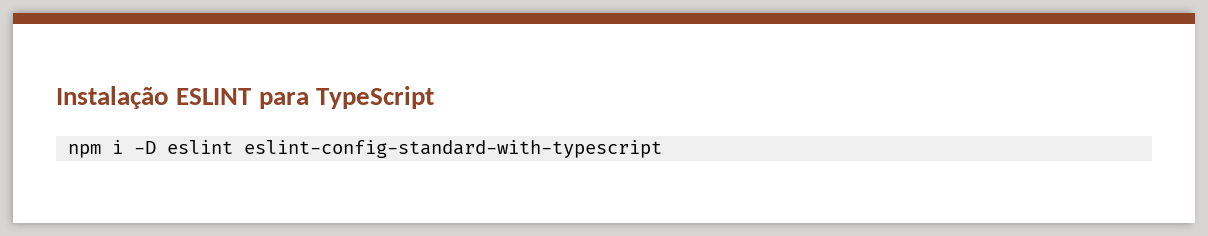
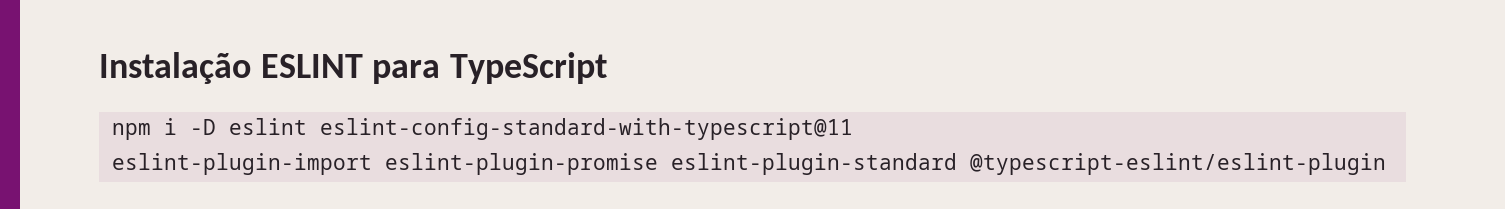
- npm i -D eslint eslint-config-standard-with-typescript
+ npm i -D eslint eslint-config-standard-with-typescript@11
+ eslint-plugin-import eslint-plugin-promise eslint-plugin-standard @typescript-eslint/eslint-plugin

